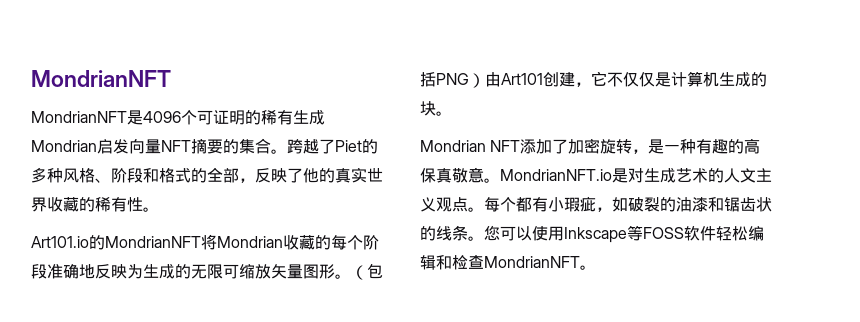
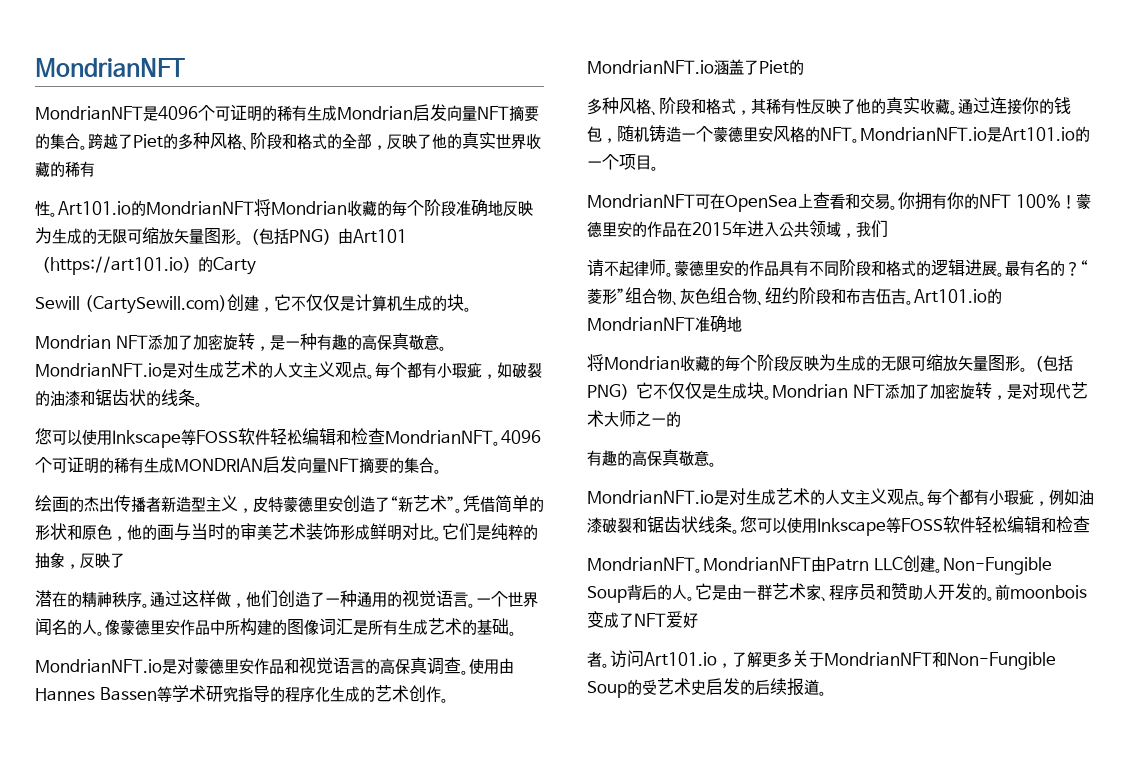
- 跨越了Piet的多种风格、阶段和格式的全部，反映了他的真实世界收藏的稀有性。
- Art101.io的MondrianNFT将Mondrian收藏的每个阶段准确地反映为生成的无限可缩放矢量图形。
+ 跨越了Piet的多种风格、阶段和格式的全部，反映了他的真实世界收藏的稀有
+ 性。Art101.io的MondrianNFT将Mondrian收藏的每个阶段准确地反映为生成的无限可缩放矢量图形。
- （包括PNG）由Art101创建，它不仅仅是计算机生成的块。
+ （包括PNG）由Art101（https://art101.io）的Carty
+ Sewill (CartySewill.com)创建，它不仅仅是计算机生成的块。
- 每个都有小瑕疵，如破裂的油漆和锯齿状的线条。您可以使用Inkscape等FOSS软件轻松编辑和检查MondrianNFT。
+ 每个都有小瑕疵，如破裂的油漆和锯齿状的线条。
+ 您可以使用Inkscape等FOSS软件轻松编辑和检查MondrianNFT。
+ 4096个可证明的稀有生成MONDRIAN启发向量NFT摘要的集合。
+ 绘画的杰出传播者新造型主义，皮特蒙德里安创造了“新艺术”。凭借简单的形状和原色，他的画与当时的审美艺术装饰形成鲜明对比。它们是纯粹的抽象，反映了
+ 潜在的精神秩序。通过这样做，他们创造了一种通用的视觉语言。一个世界闻名的人。像蒙德里安作品中所构建的图像词汇是所有生成艺术的基础。
+ MondrianNFT.io是对蒙德里安作品和视觉语言的高保真调查。使用由Hannes Bassen等学术研究指导的程序化生成的艺术创作。MondrianNFT.io涵盖了Piet的
+ 多种风格、阶段和格式，其稀有性反映了他的真实收藏。通过连接你的钱包，随机铸造一个蒙德里安风格的NFT。MondrianNFT.io是Art101.io的一个项目。
+ MondrianNFT可在OpenSea上查看和交易。你拥有你的NFT 100%！蒙德里安的作品在2015年进入公共领域，我们
+ 请不起律师。蒙德里安的作品具有不同阶段和格式的逻辑进展。最有名的？“菱形”组合物、灰色组合物、纽约阶段和布吉伍吉。Art101.io的MondrianNFT准确地
+ 将Mondrian收藏的每个阶段反映为生成的无限可缩放矢量图形。（包括PNG）它不仅仅是生成块。Mondrian NFT添加了加密旋转，是对现代艺术大师之一的
+ 有趣的高保真敬意。
+ MondrianNFT.io是对生成艺术的人文主义观点。每个都有小瑕疵，例如油漆破裂和锯齿状线条。您可以使用Inkscape等FOSS软件轻松编辑和检查
+ MondrianNFT。MondrianNFT由Patrn LLC创建。Non-Fungible Soup背后的人。它是由一群艺术家、程序员和赞助人开发的。前moonbois变成了NFT爱好
+ 者。访问Art101.io，了解更多关于MondrianNFT和Non-Fungible Soup的受艺术史启发的后续报道。

